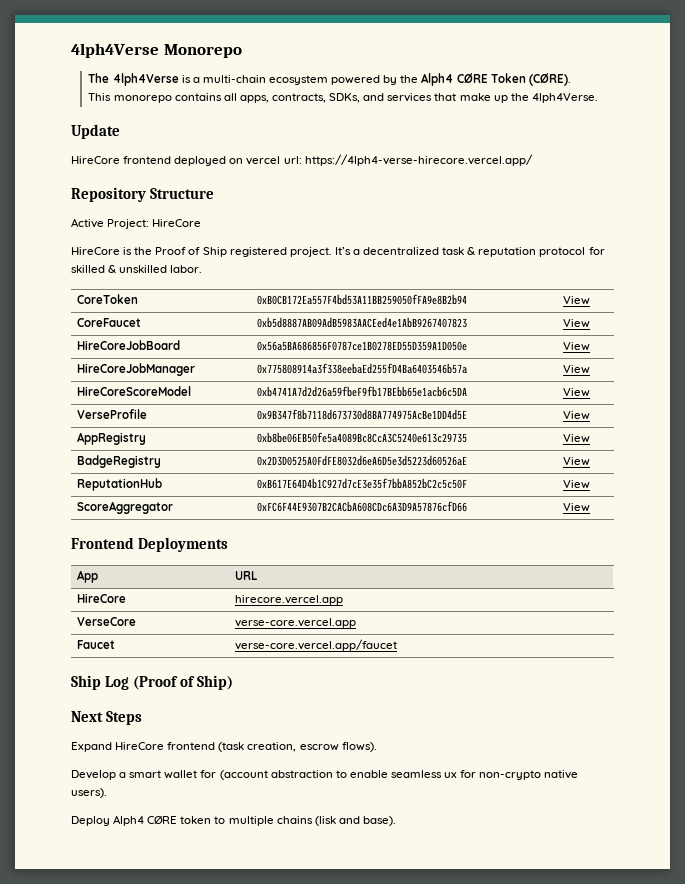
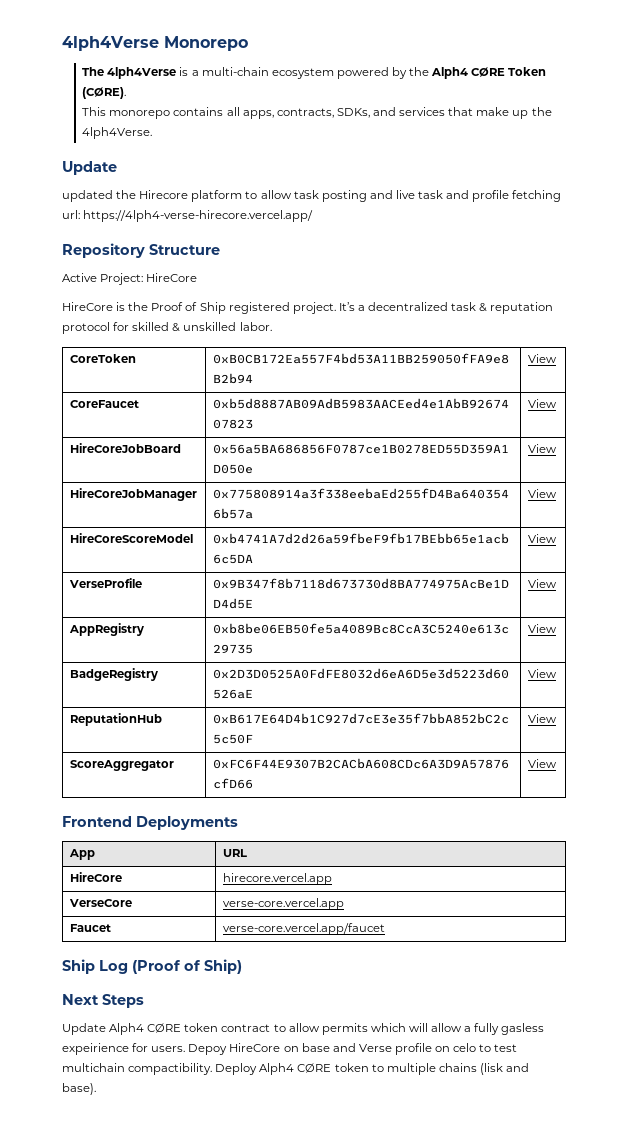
- HireCore frontend deployed on vercel url: https://4lph4-verse-hirecore.vercel.app/
+ updated the Hirecore platform to allow task posting and live task and profile fetching url: https://4lph4-verse-hirecore.vercel.app/
- Expand HireCore frontend (task creation, escrow flows).
- Develop a smart wallet for (account abstraction to enable seamless ux for non-crypto native users).
- Deploy Alph4 CØRE token to multiple chains (lisk and base).
+ Update Alph4 CØRE token contract to allow permits which will allow a fully gasless expeirience for users. Depoy HireCore on base and Verse profile on celo to test multichain compactibility. Deploy Alph4 CØRE token to multiple chains (lisk and base).

